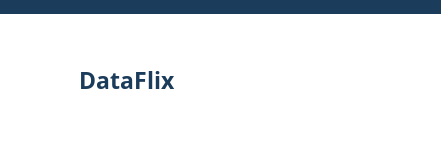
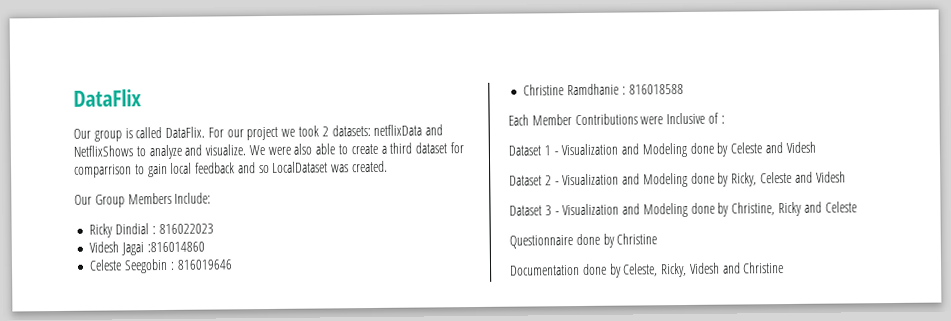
+ Our group is called DataFlix. For our project we took 2 datasets: netflixData and NetflixShows to analyze and visualize. We were also able to create a third dataset for comparrison to gain local feedback and so LocalDataset was created.
+ Our Group Members Include:
+ Ricky Dindial : 816022023
+ Videsh Jagai :816014860
+ Celeste Seegobin : 816019646
+ Christine Ramdhanie : 816018588
+ Each Member Contributions were Inclusive of :
+ Dataset 1 - Visualization and Modeling done by Celeste and Videsh
+ Dataset 2 - Visualization and Modeling done by Ricky, Celeste and Videsh
+ Dataset 3 - Visualization and Modeling done by Christine, Ricky and Celeste
+ Questionnaire done by Christine
+ Documentation done by Celeste, Ricky, Videsh and Christine

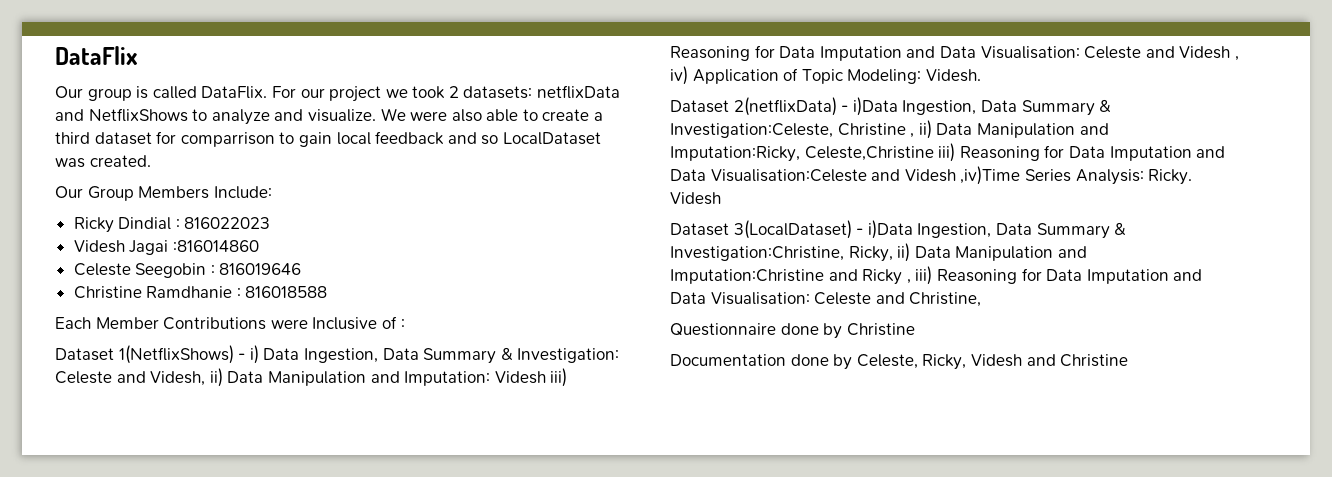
- Dataset 1 - Visualization and Modeling done by Celeste and Videsh
- Dataset 2 - Visualization and Modeling done by Ricky, Celeste and Videsh
- Dataset 3 - Visualization and Modeling done by Christine, Ricky and Celeste
+ Dataset 1(NetflixShows) - i) Data Ingestion, Data Summary & Investigation: Celeste and Videsh, ii) Data Manipulation and Imputation: Videsh iii) Reasoning for Data Imputation and Data Visualisation: Celeste and Videsh , iv) Application of Topic Modeling: Videsh.
+ Dataset 2(netflixData) - i)Data Ingestion, Data Summary & Investigation:Celeste, Christine , ii) Data Manipulation and Imputation:Ricky, Celeste,Christine iii) Reasoning for Data Imputation and Data Visualisation:Celeste and Videsh ,iv)Time Series Analysis: Ricky. Videsh
+ Dataset 3(LocalDataset) - i)Data Ingestion, Data Summary & Investigation:Christine, Ricky, ii) Data Manipulation and Imputation:Christine and Ricky , iii) Reasoning for Data Imputation and Data Visualisation: Celeste and Christine,

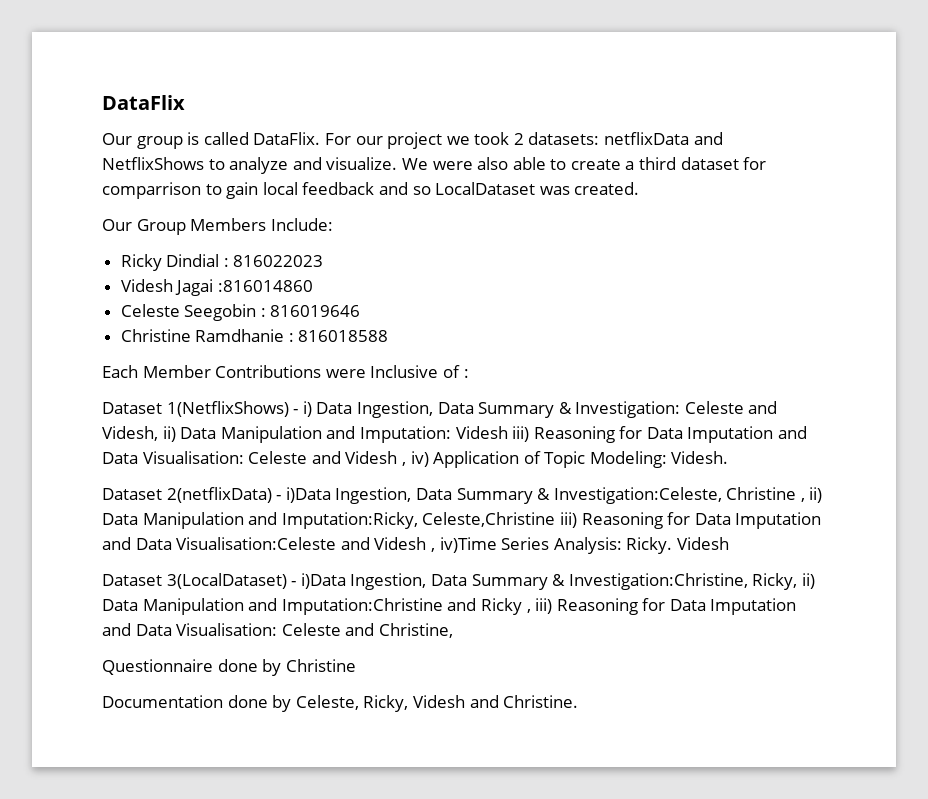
- Dataset 2(netflixData) - i)Data Ingestion, Data Summary & Investigation:Celeste, Christine , ii) Data Manipulation and Imputation:Ricky, Celeste,Christine iii) Reasoning for Data Imputation and Data Visualisation:Celeste and Videsh ,iv)Time Series Analysis: Ricky.
+ Dataset 2(netflixData) - i)Data Ingestion, Data Summary & Investigation:Celeste, Christine , ii) Data Manipulation and Imputation:Ricky, Celeste,Christine iii) Reasoning for Data Imputation and Data Visualisation:Celeste and Videsh , iv)Time Series Analysis: Ricky.
- Documentation done by Celeste, Ricky, Videsh and Christine
+ Documentation done by Celeste, Ricky, Videsh and Christine.

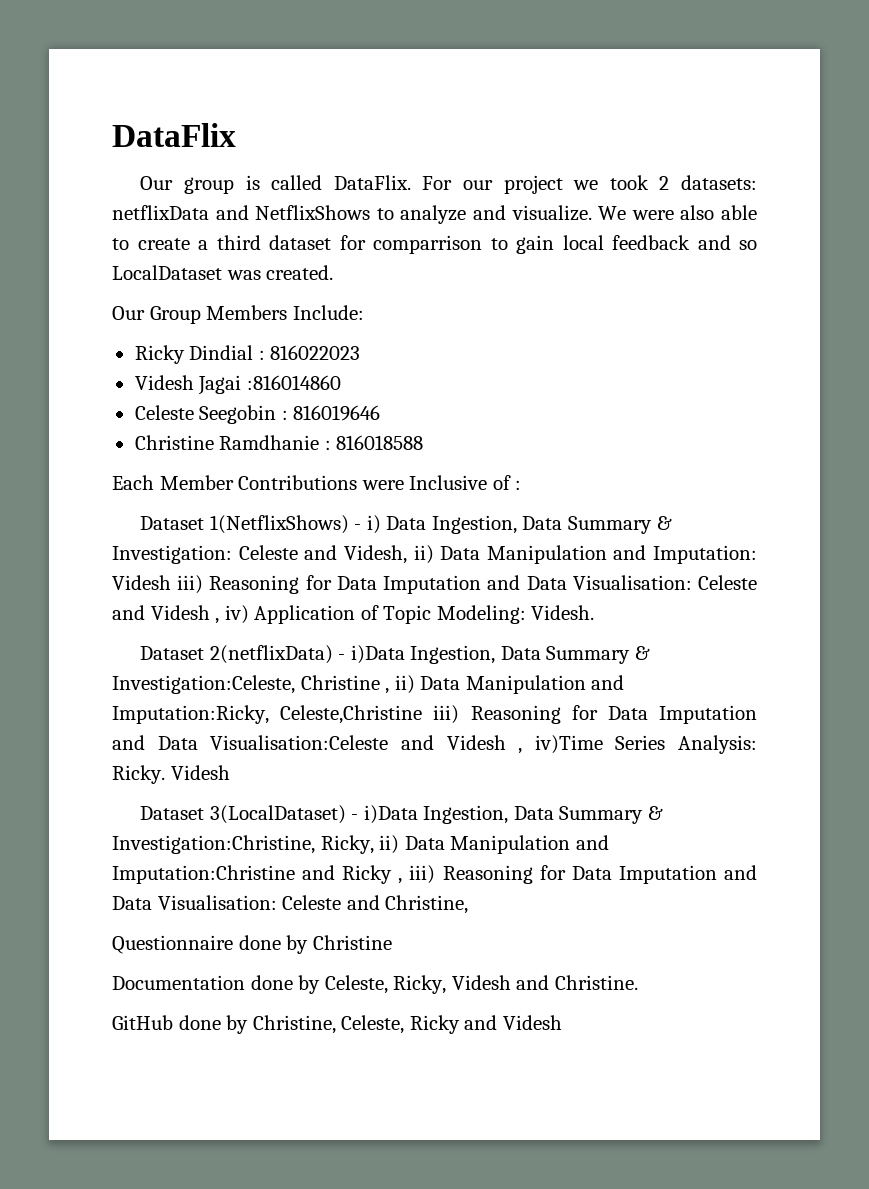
+ GitHub done by Christine, Celeste, Ricky and Videsh

